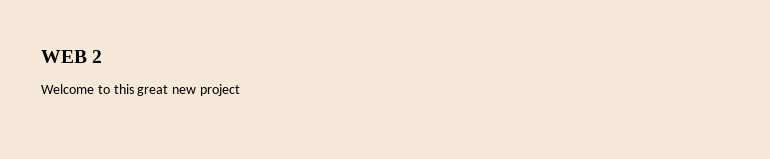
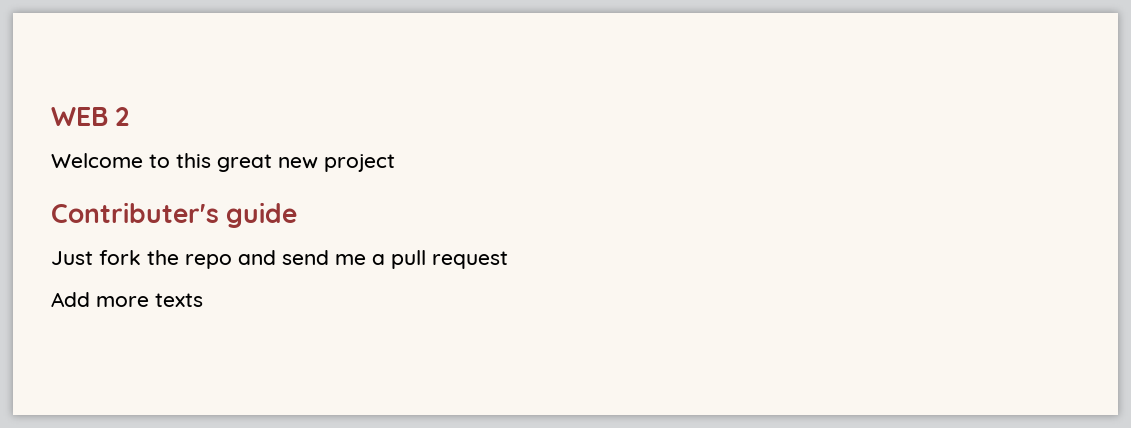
+ Contributer's guide
+ Just fork the repo and send me a pull request
+ Add more texts

